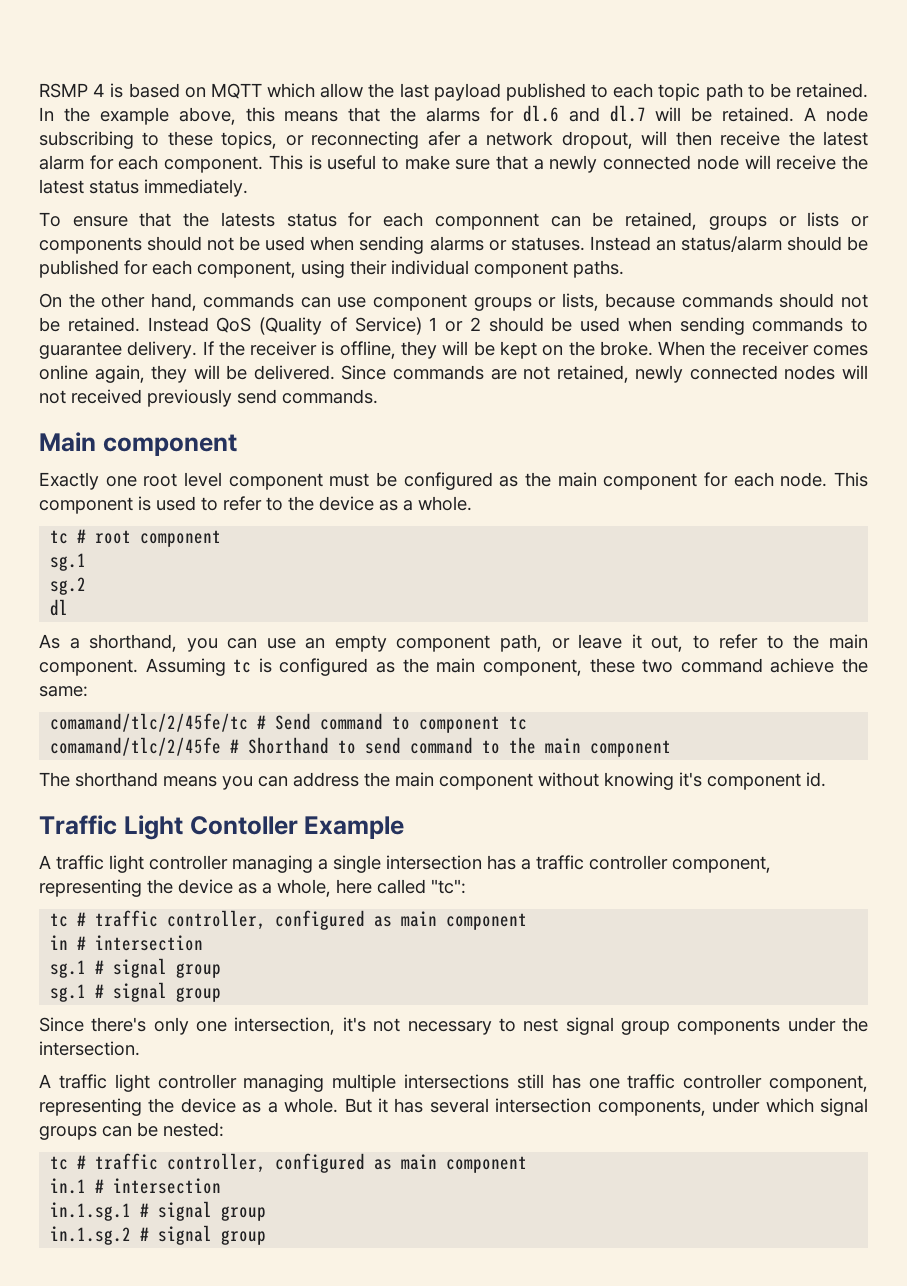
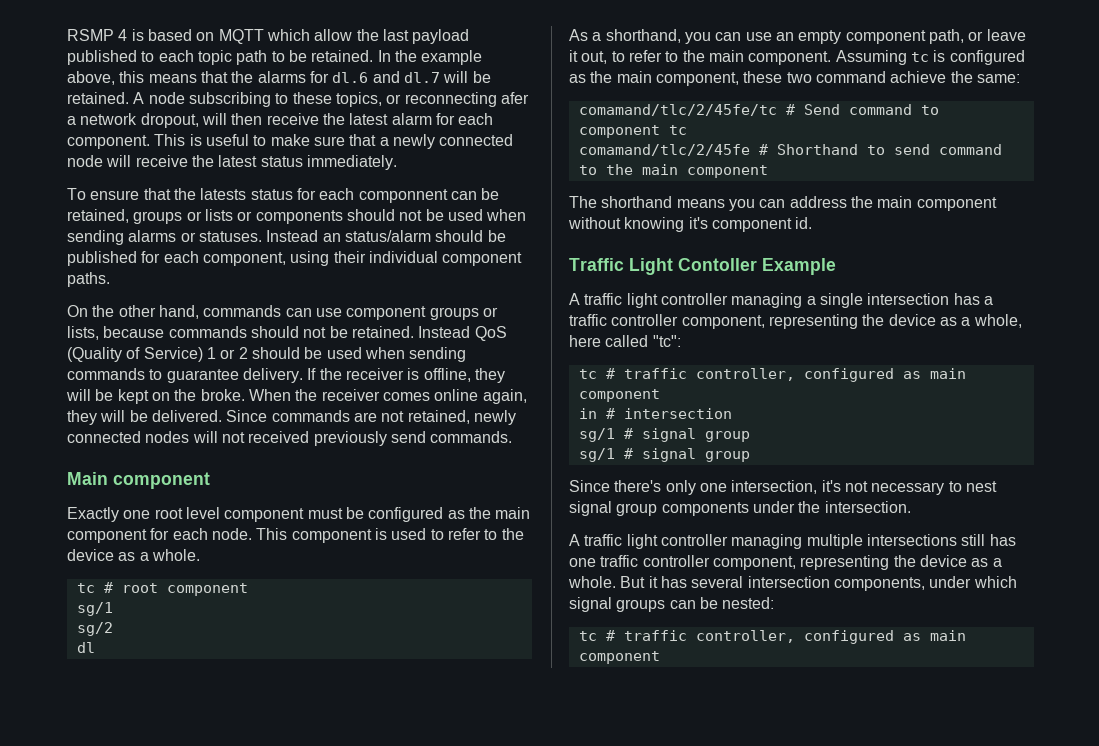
  tc # root component
- sg.1
- sg.2
+ sg/1
+ sg/2
  in # intersection
- sg.1 # signal group
- sg.1 # signal group
+ sg/1 # signal group
+ sg/1 # signal group
- in.1 # intersection
- in.1.sg.1 # signal group
- in.1.sg.2 # signal group

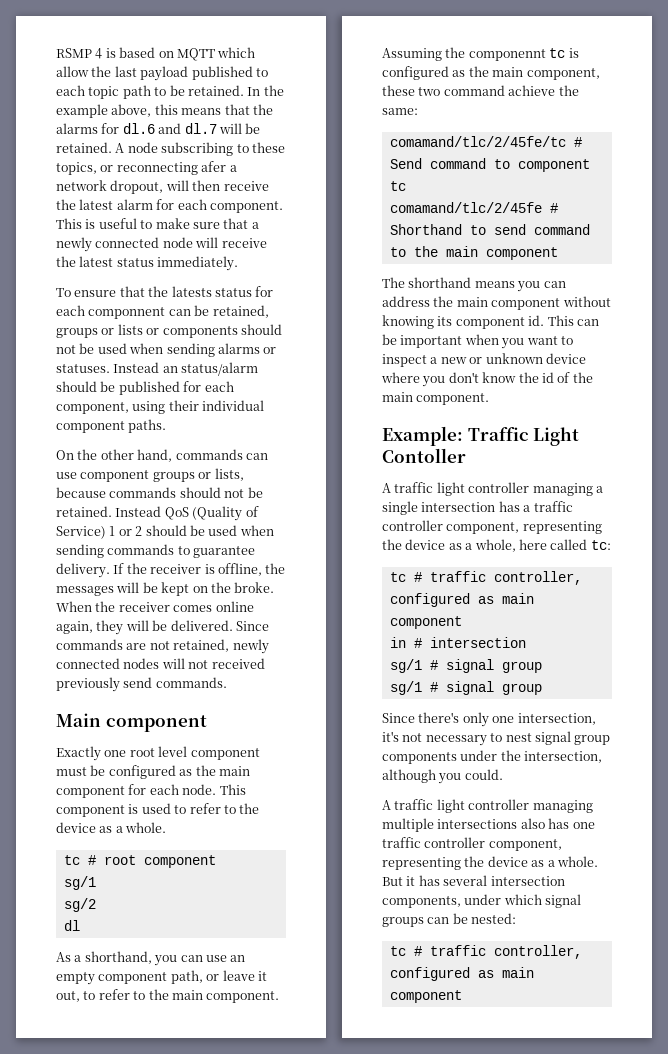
- If the receiver is offline, they will be kept on the broke.
+ If the receiver is offline, the messages will be kept on the broke.
- Assuming tc is configured as the main component, these two command achieve the same:
+ Assuming the componennt tc is configured as the main component, these two command achieve the same:
- The shorthand means you can address the main component without knowing it's component id.
- Traffic Light Contoller Example
+ The shorthand means you can address the main component without knowing its component id. This can be important when you want to inspect a new or unknown device where you don't know the id of the main component.
+ Example: Traffic Light Contoller
- A traffic light controller managing a single intersection has a traffic controller component, representing the device as a whole, here called "tc":
+ A traffic light controller managing a single intersection has a traffic controller component, representing the device as a whole, here called tc:
- Since there's only one intersection, it's not necessary to nest signal group components under the intersection.
+ Since there's only one intersection, it's not necessary to nest signal group components under the intersection, although you could.
- A traffic light controller managing multiple intersections still has one traffic controller component, representing the device as a whole.
+ A traffic light controller managing multiple intersections also has one traffic controller component, representing the device as a whole.

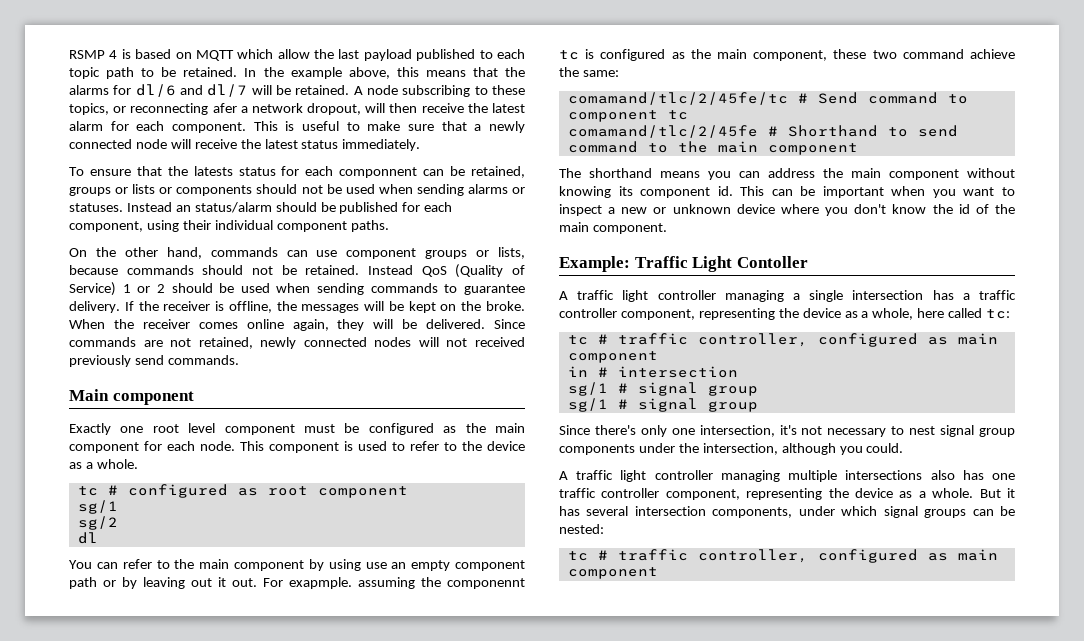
- In the example above, this means that the alarms for dl.6 and dl.7 will be retained.
+ In the example above, this means that the alarms for dl/6 and dl/7 will be retained.
- tc # root component
+ tc # configured as root component
- As a shorthand, you can use an empty component path, or leave it out, to refer to the main component. Assuming the componennt tc is configured as the main component, these two command achieve the same:
+ You can refer to the main component by using use an empty component path or by leaving out it out. For exapmple. assuming the componennt tc is configured as the main component, these two command achieve the same:

